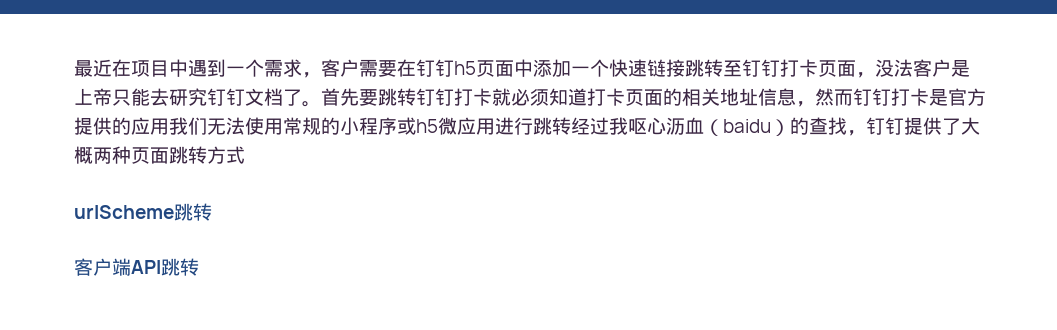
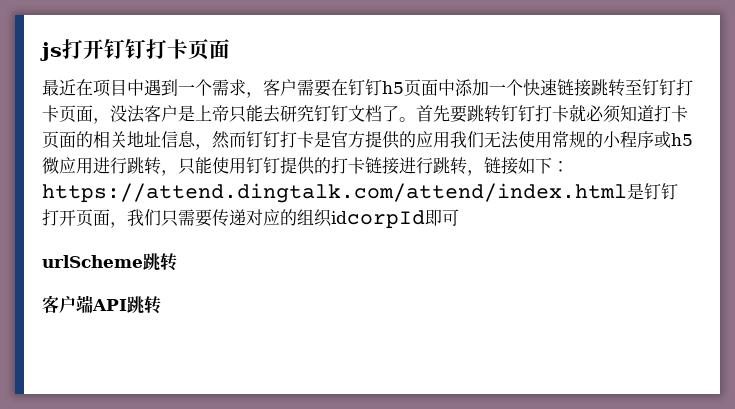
+ js打开钉钉打卡页面
- 首先要跳转钉钉打卡就必须知道打卡页面的相关地址信息，然而钉钉打卡是官方提供的应用我们无法使用常规的小程序或h5微应用进行跳转经过我呕心沥血（baidu）的查找，钉钉提供了大概两种页面跳转方式
+ 首先要跳转钉钉打卡就必须知道打卡页面的相关地址信息，然而钉钉打卡是官方提供的应用我们无法使用常规的小程序或h5微应用进行跳转，只能使用钉钉提供的打卡链接进行跳转，链接如下：https://attend.dingtalk.com/attend/index.html是钉钉打开页面，我们只需要传递对应的组织idcorpId即可

